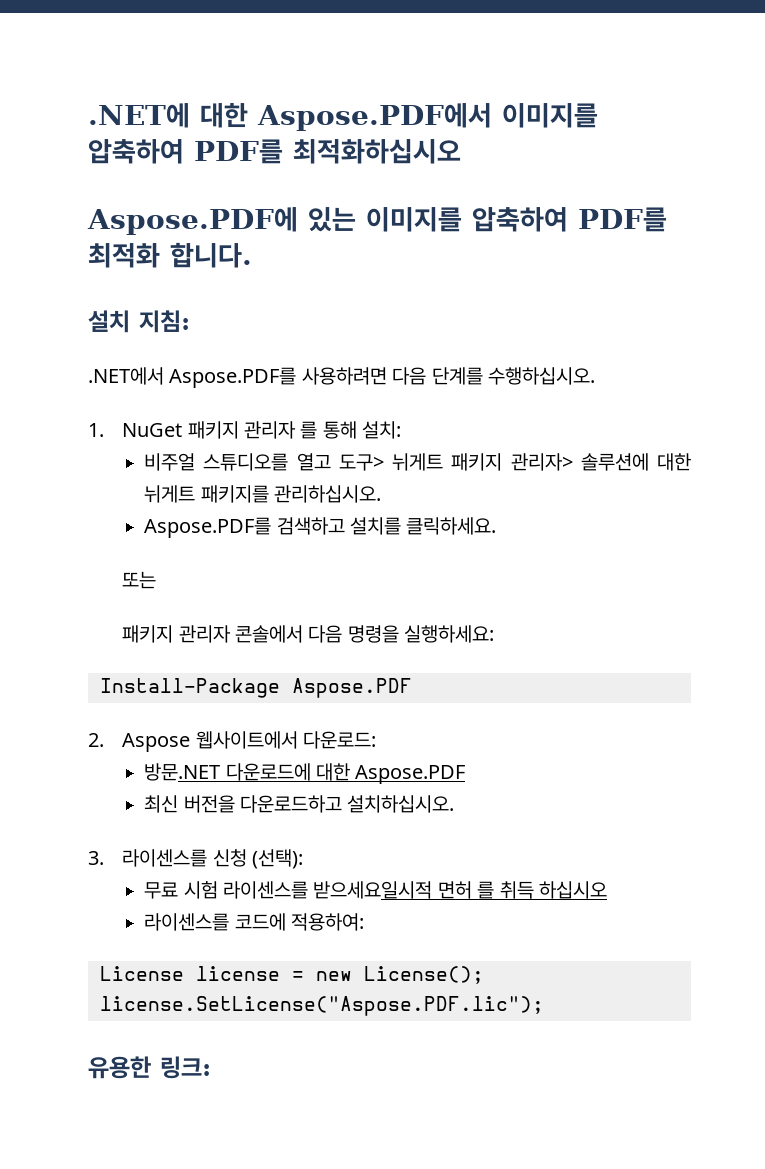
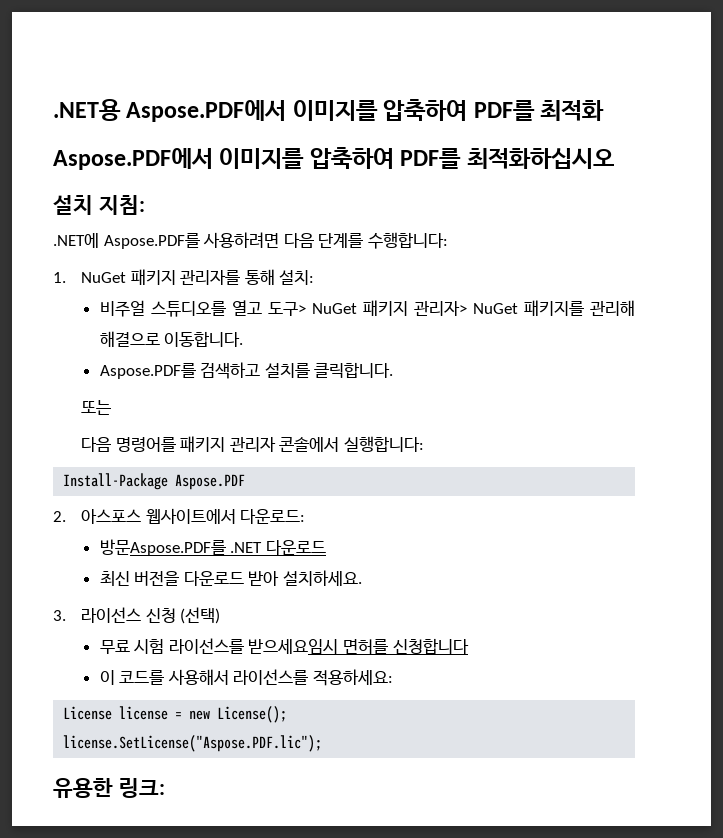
- .NET에 대한 Aspose.PDF에서 이미지를 압축하여 PDF를 최적화하십시오
+ .NET용 Aspose.PDF에서 이미지를 압축하여 PDF를 최적화
+ Aspose.PDF에서 이미지를 압축하여 PDF를 최적화하십시오
- Aspose.PDF에 있는 이미지를 압축하여 PDF를 최적화 합니다.
- .NET에서 Aspose.PDF를 사용하려면 다음 단계를 수행하십시오.
+ .NET에 Aspose.PDF를 사용하려면 다음 단계를 수행합니다:
- 1. NuGet 패키지 관리자 를 통해 설치:
+ 1. NuGet 패키지 관리자를 통해 설치:
- 비주얼 스튜디오를 열고 도구> 뉘게트 패키지 관리자> 솔루션에 대한 뉘게트 패키지를 관리하십시오.
+ 비주얼 스튜디오를 열고 도구> NuGet 패키지 관리자> NuGet 패키지를 관리해 해결으로 이동합니다.
- Aspose.PDF를 검색하고 설치를 클릭하세요.
+ Aspose.PDF를 검색하고 설치를 클릭합니다.
- 패키지 관리자 콘솔에서 다음 명령을 실행하세요:
+ 다음 명령어를 패키지 관리자 콘솔에서 실행합니다:
- 2. Aspose 웹사이트에서 다운로드:
+ 2. 아스포스 웹사이트에서 다운로드:
- 방문.NET 다운로드에 대한 Aspose.PDF
- 최신 버전을 다운로드하고 설치하십시오.
- 3. 라이센스를 신청 (선택):
- 무료 시험 라이센스를 받으세요일시적 면허 를 취득 하십시오
- 라이센스를 코드에 적용하여:
+ 방문Aspose.PDF를 .NET 다운로드
+ 최신 버전을 다운로드 받아 설치하세요.
+ 3. 라이선스 신청 (선택)
+ 무료 시험 라이선스를 받으세요임시 면허를 신청합니다
+ 이 코드를 사용해서 라이선스를 적용하세요:

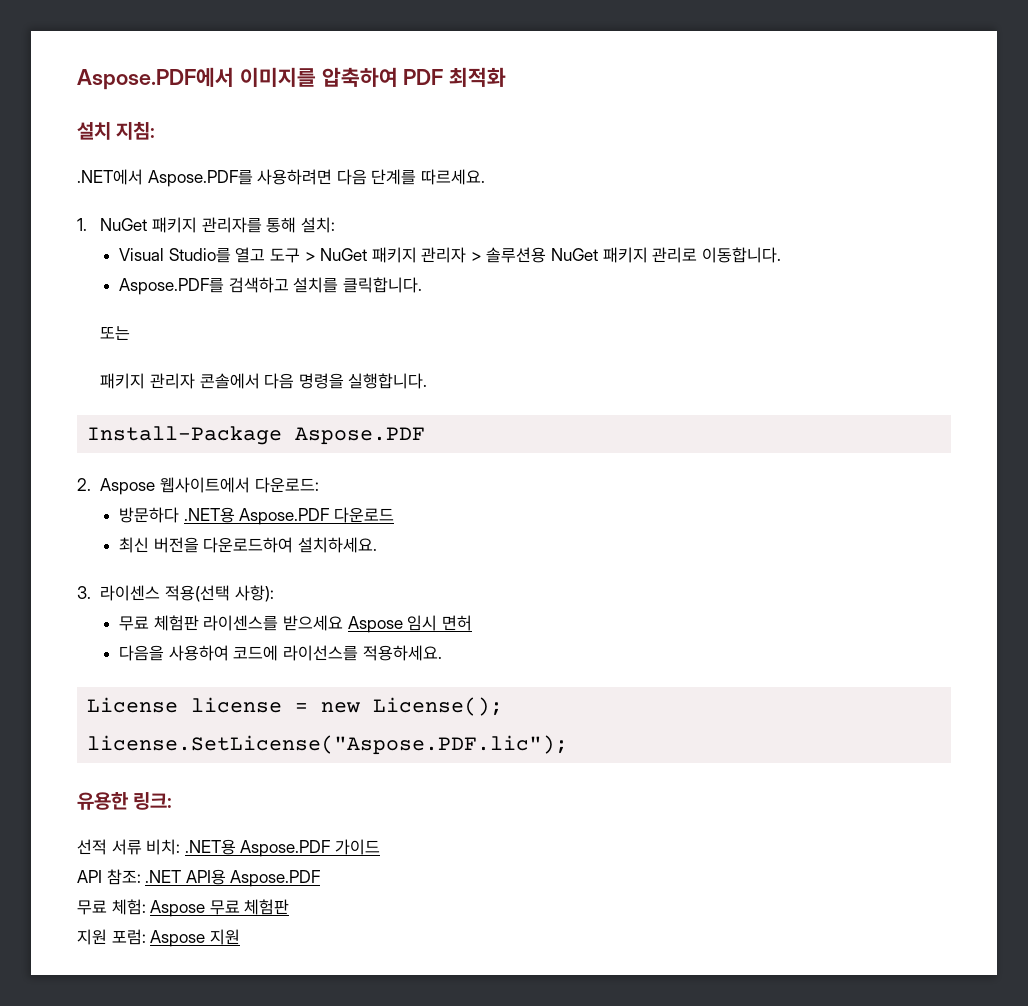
- .NET용 Aspose.PDF에서 이미지를 압축하여 PDF를 최적화
+ Aspose.PDF에서 이미지를 압축하여 PDF 최적화
- Aspose.PDF에서 이미지를 압축하여 PDF를 최적화하십시오
- .NET에 Aspose.PDF를 사용하려면 다음 단계를 수행합니다:
+ .NET에서 Aspose.PDF를 사용하려면 다음 단계를 따르세요.
- 비주얼 스튜디오를 열고 도구> NuGet 패키지 관리자> NuGet 패키지를 관리해 해결으로 이동합니다.
+ Visual Studio를 열고 도구 > NuGet 패키지 관리자 > 솔루션용 NuGet 패키지 관리로 이동합니다.
- 다음 명령어를 패키지 관리자 콘솔에서 실행합니다:
+ 패키지 관리자 콘솔에서 다음 명령을 실행합니다.
- 2. 아스포스 웹사이트에서 다운로드:
+ 2. Aspose 웹사이트에서 다운로드:
- 방문Aspose.PDF를 .NET 다운로드
+ 방문하다 .NET용 Aspose.PDF 다운로드
- 최신 버전을 다운로드 받아 설치하세요.
+ 최신 버전을 다운로드하여 설치하세요.
- 3. 라이선스 신청 (선택)
- 무료 시험 라이선스를 받으세요임시 면허를 신청합니다
- 이 코드를 사용해서 라이선스를 적용하세요:
+ 3. 라이센스 적용(선택 사항):
+ 무료 체험판 라이센스를 받으세요 Aspose 임시 면허
+ 다음을 사용하여 코드에 라이선스를 적용하세요.
+ 선적 서류 비치: .NET용 Aspose.PDF 가이드
+ API 참조: .NET API용 Aspose.PDF
+ 무료 체험: Aspose 무료 체험판
+ 지원 포럼: Aspose 지원

